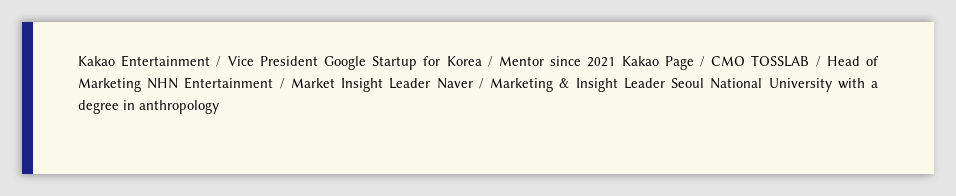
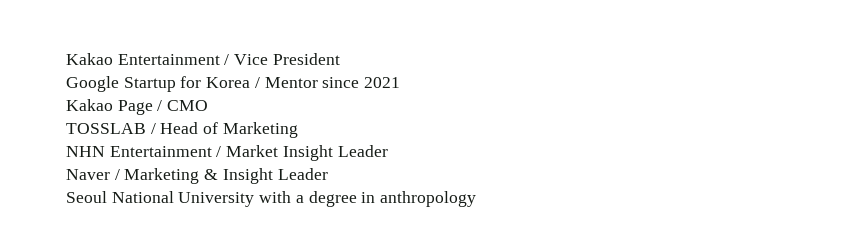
- Kakao Entertainment / Vice President Google Startup for Korea / Mentor since 2021 Kakao Page / CMO TOSSLAB / Head of Marketing NHN Entertainment / Market Insight Leader Naver / Marketing & Insight Leader Seoul National University with a degree in anthropology
+ Kakao Entertainment / Vice President
+ Google Startup for Korea / Mentor since 2021
+ Kakao Page / CMO
+ TOSSLAB / Head of Marketing
+ NHN Entertainment / Market Insight Leader
+ Naver / Marketing & Insight Leader
+ Seoul National University with a degree in anthropology

